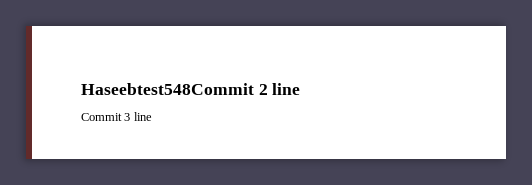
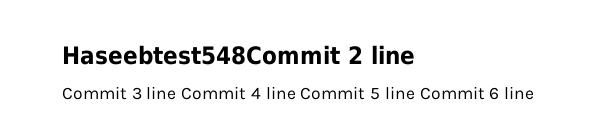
- Commit 3 line
+ Commit 3 line Commit 4 line Commit 5 line Commit 6 line

